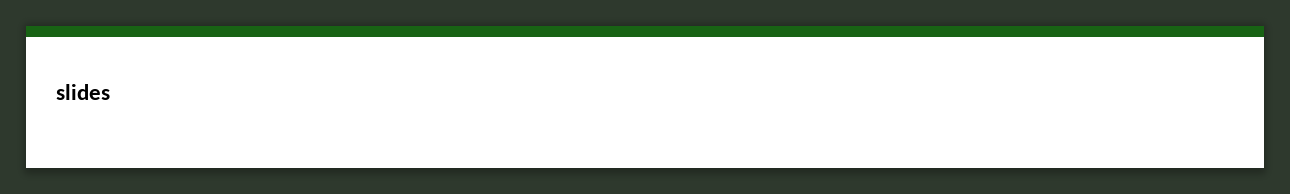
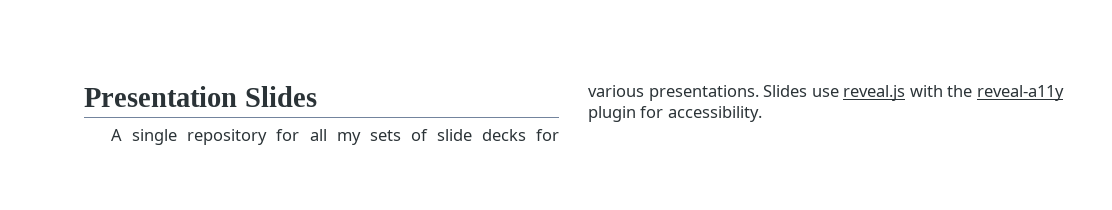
- slides
+ Presentation Slides
+ A single repository for all my sets of slide decks for various presentations. Slides use reveal.js with the reveal-a11y plugin for accessibility.

